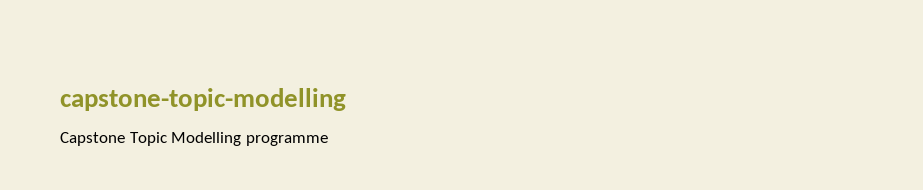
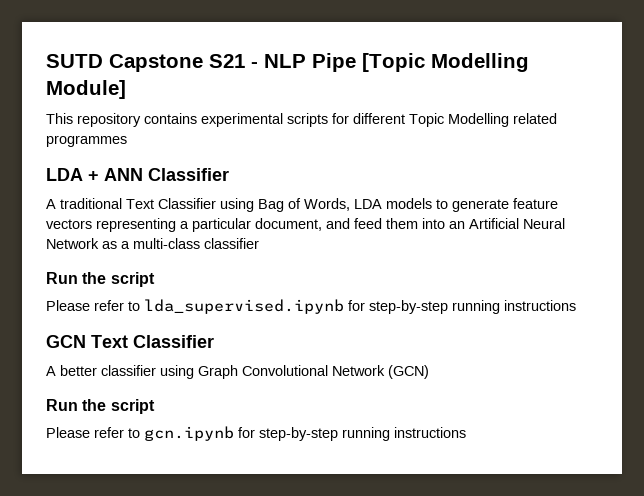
- capstone-topic-modelling
- Capstone Topic Modelling programme
+ SUTD Capstone S21 - NLP Pipe [Topic Modelling Module]
+ This repository contains experimental scripts for different Topic Modelling related programmes
+ LDA + ANN Classifier
+ A traditional Text Classifier using Bag of Words, LDA models to generate feature vectors representing a particular document, and feed them into an Artificial Neural Network as a multi-class classifier
+ Run the script
+ Please refer to lda_supervised.ipynb for step-by-step running instructions
+ GCN Text Classifier
+ A better classifier using Graph Convolutional Network (GCN)
+ Run the script
+ Please refer to gcn.ipynb for step-by-step running instructions

